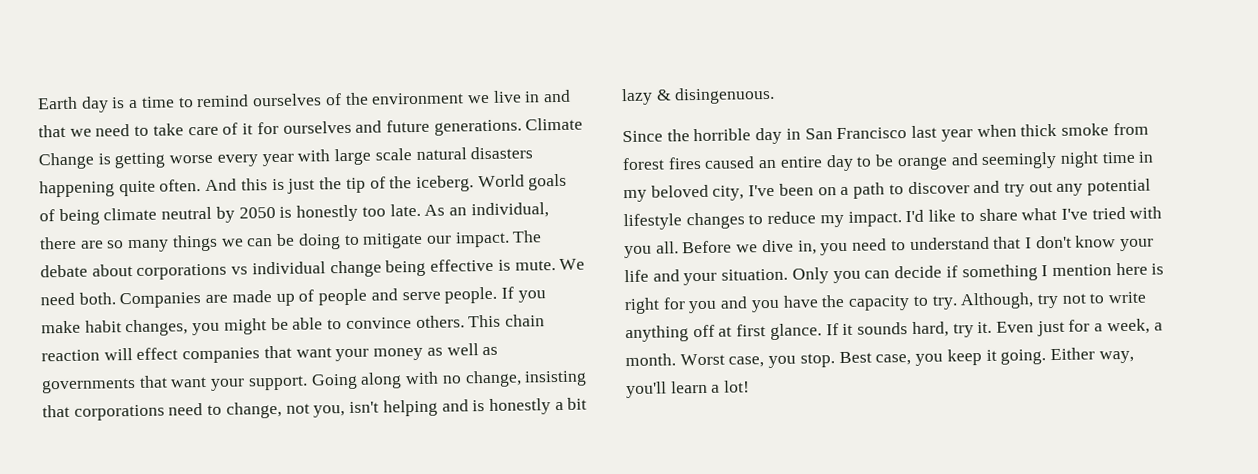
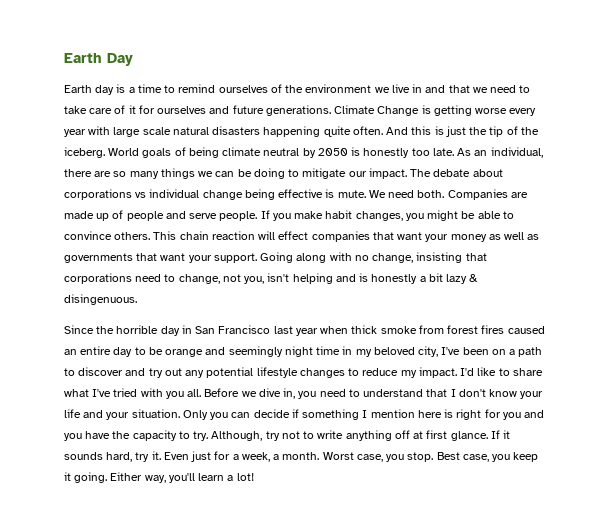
+ Earth Day

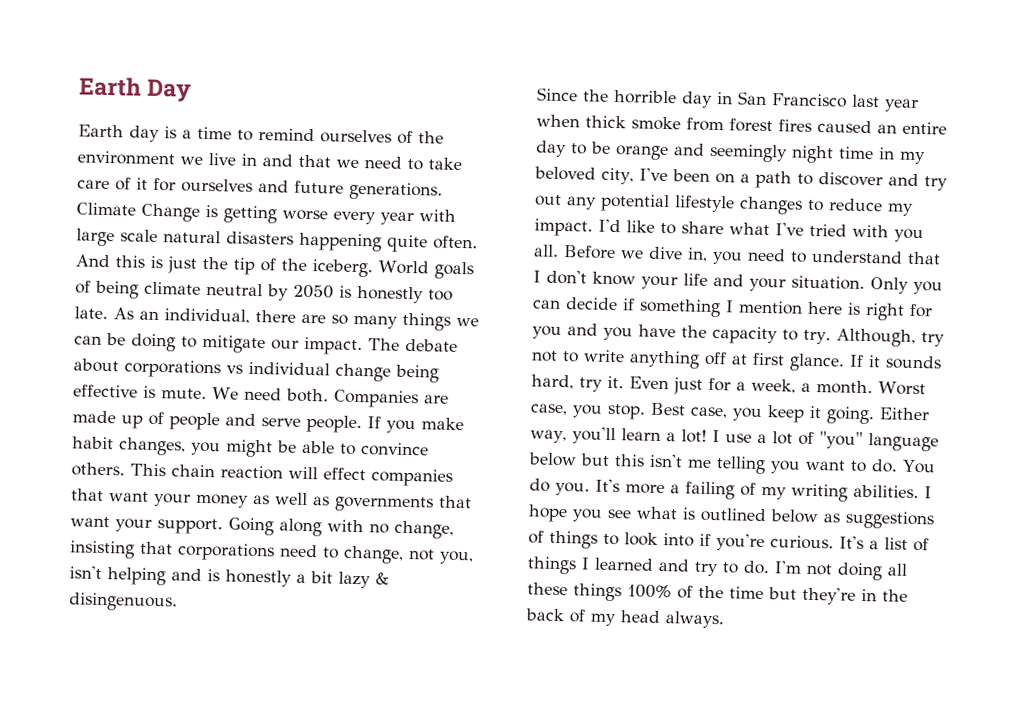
+ I use a lot of "you" language below but this isn't me telling you want to do. You do you. It's more a failing of my writing abilities. I hope you see what is outlined below as suggestions of things to look into if you're curious. It's a list of things I learned and try to do. I'm not doing all these things 100% of the time but they're in the back of my head always.

